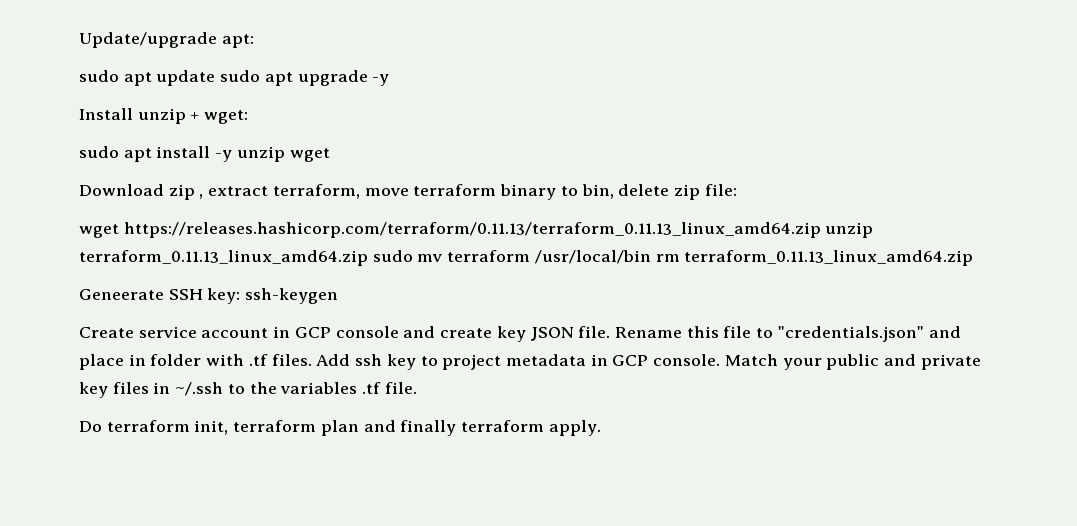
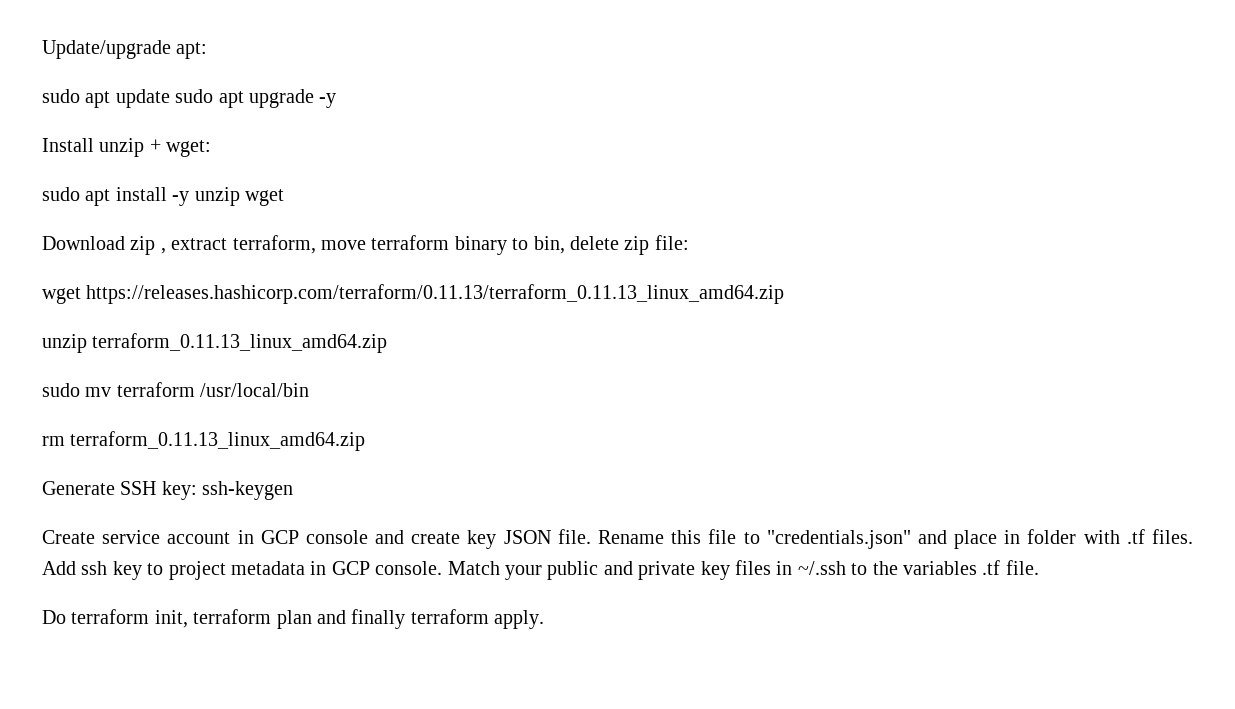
- wget https://releases.hashicorp.com/terraform/0.11.13/terraform_0.11.13_linux_amd64.zip unzip terraform_0.11.13_linux_amd64.zip sudo mv terraform /usr/local/bin rm terraform_0.11.13_linux_amd64.zip
+ wget https://releases.hashicorp.com/terraform/0.11.13/terraform_0.11.13_linux_amd64.zip
+ unzip terraform_0.11.13_linux_amd64.zip
+ sudo mv terraform /usr/local/bin
+ rm terraform_0.11.13_linux_amd64.zip
- Geneerate SSH key: ssh-keygen
+ Generate SSH key: ssh-keygen

